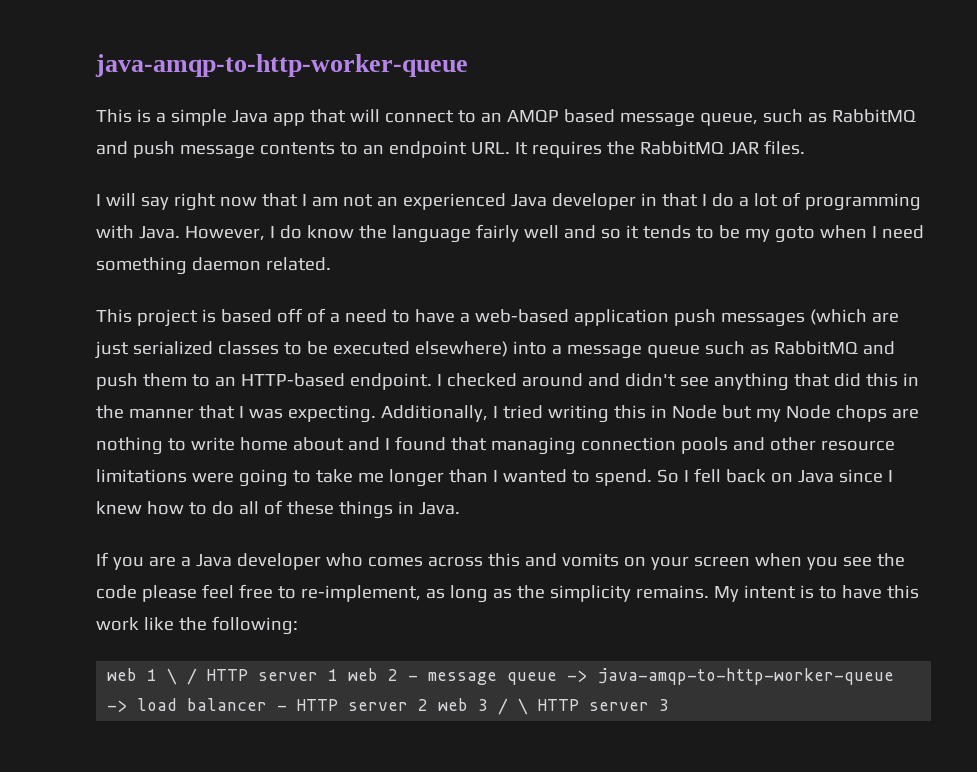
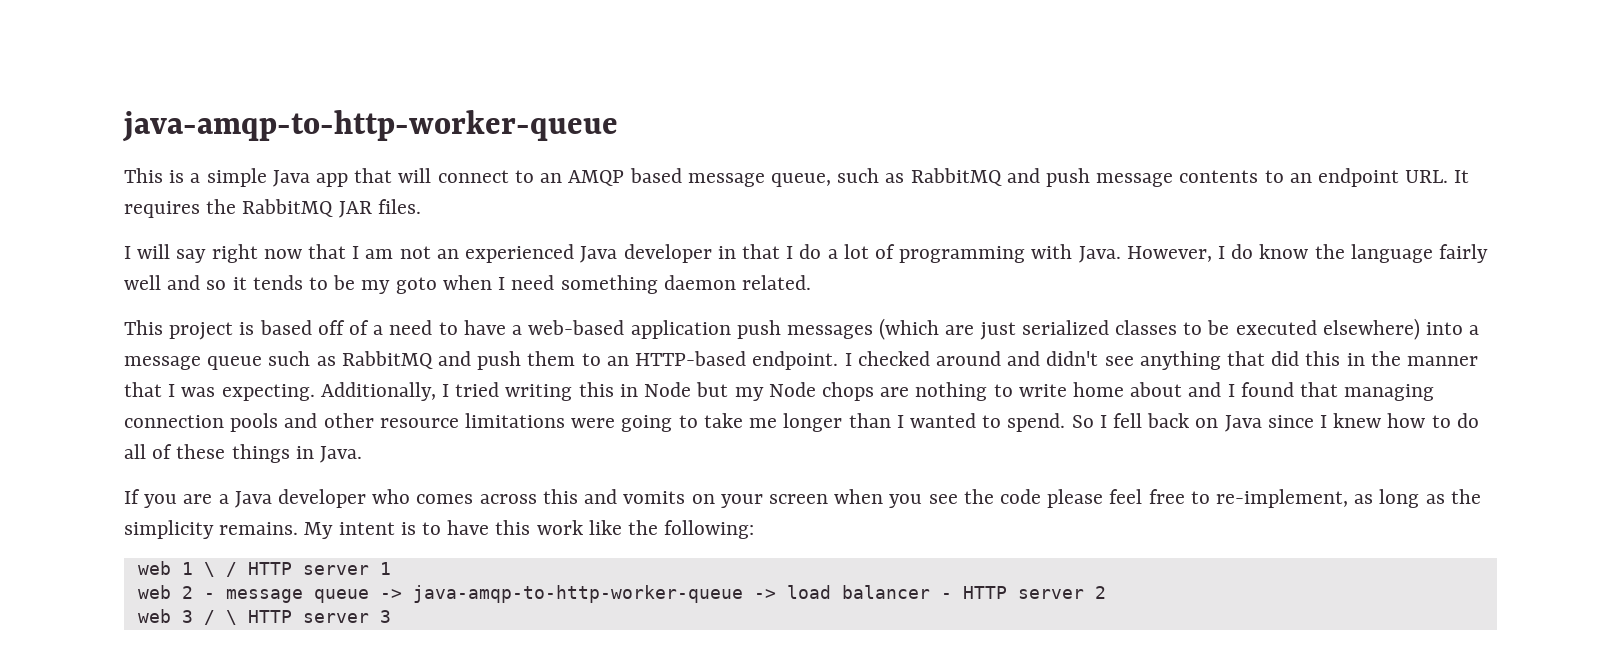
- web 1 \ / HTTP server 1 web 2 - message queue -> java-amqp-to-http-worker-queue -> load balancer - HTTP server 2 web 3 / \ HTTP server 3
+ web 1 \ / HTTP server 1
+ web 2 - message queue -> java-amqp-to-http-worker-queue -> load balancer - HTTP server 2
+ web 3 / \ HTTP server 3

